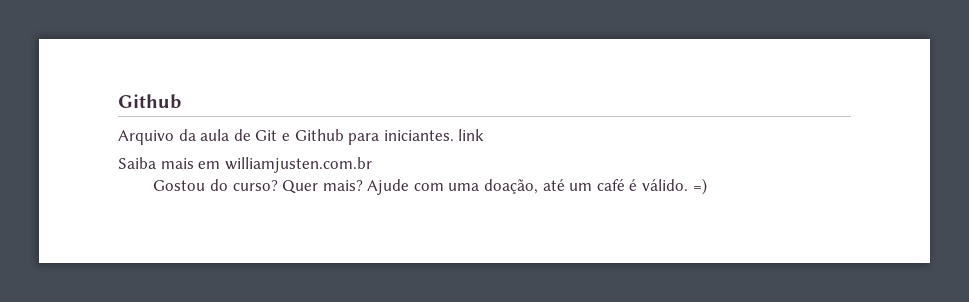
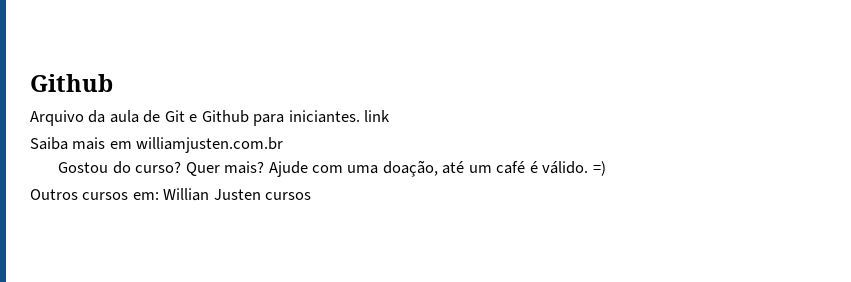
+ Outros cursos em: Willian Justen cursos

